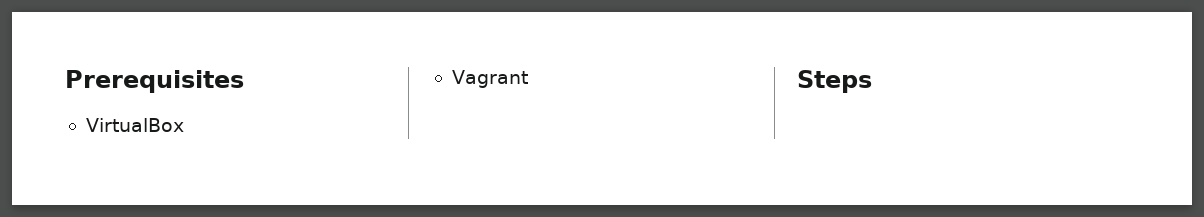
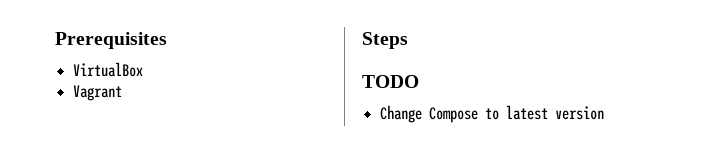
+ TODO
+ Change Compose to latest version

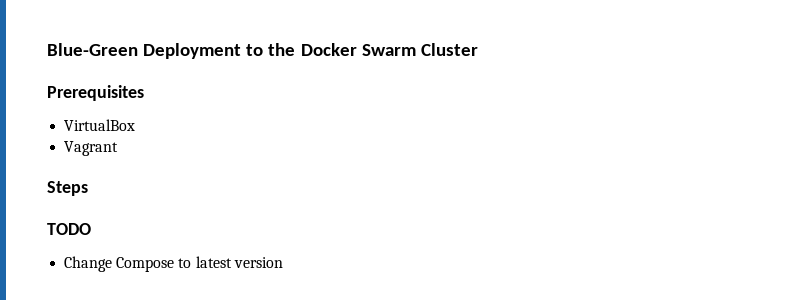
+ Blue-Green Deployment to the Docker Swarm Cluster

